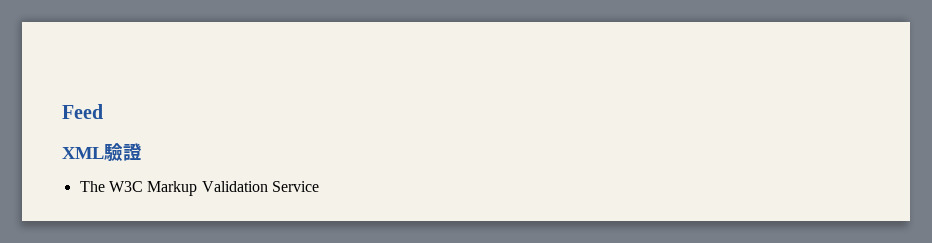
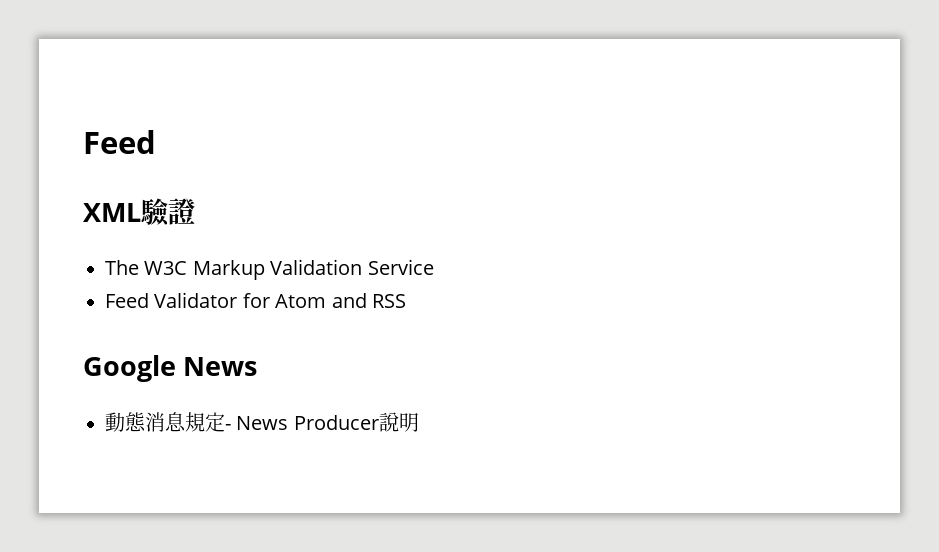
+ Feed Validator for Atom and RSS
+ Google News
+ 動態消息規定- News Producer說明

